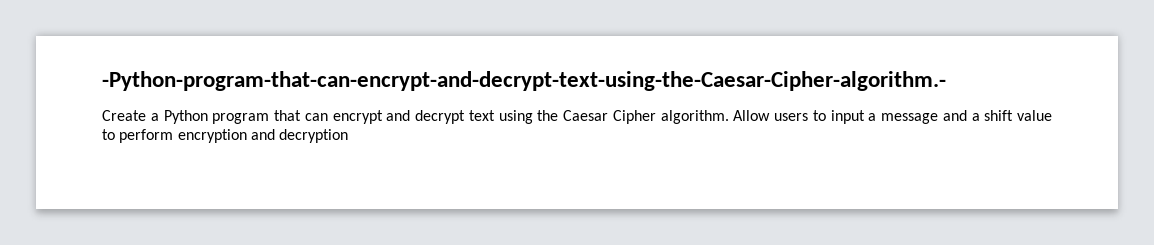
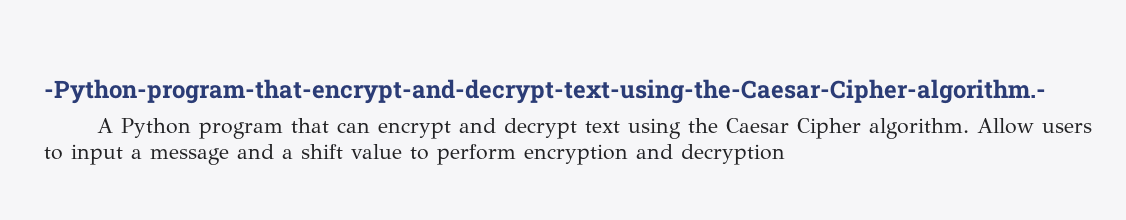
- -Python-program-that-can-encrypt-and-decrypt-text-using-the-Caesar-Cipher-algorithm.-
- Create a Python program that can encrypt and decrypt text using the Caesar Cipher algorithm.
+ -Python-program-that-encrypt-and-decrypt-text-using-the-Caesar-Cipher-algorithm.-
+ A Python program that can encrypt and decrypt text using the Caesar Cipher algorithm.

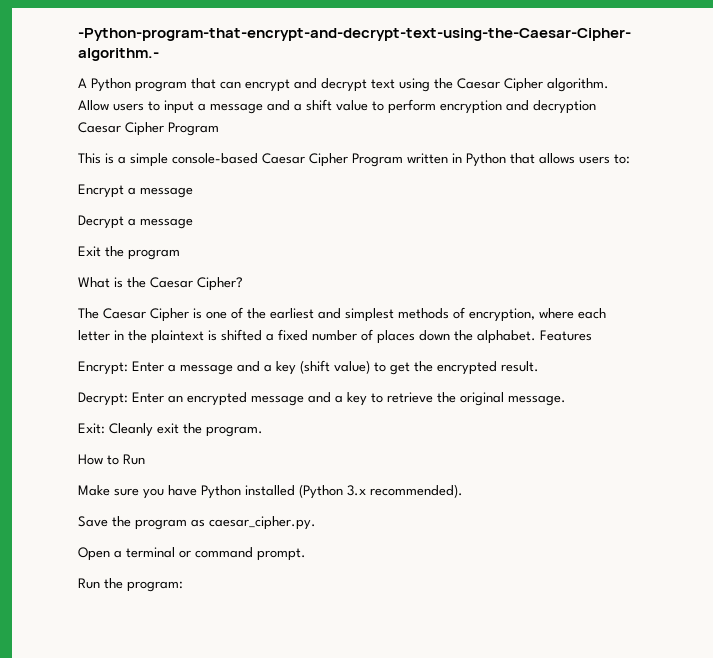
- Allow users to input a message and a shift value to perform encryption and decryption
+ Allow users to input a message and a shift value to perform encryption and decryption Caesar Cipher Program
+ This is a simple console-based Caesar Cipher Program written in Python that allows users to:
+ Encrypt a message
+ Decrypt a message
+ Exit the program
+ What is the Caesar Cipher?
+ The Caesar Cipher is one of the earliest and simplest methods of encryption, where each letter in the plaintext is shifted a fixed number of places down the alphabet. Features
+ Encrypt: Enter a message and a key (shift value) to get the encrypted result.
+ Decrypt: Enter an encrypted message and a key to retrieve the original message.
+ Exit: Cleanly exit the program.
+ How to Run
+ Make sure you have Python installed (Python 3.x recommended).
+ Save the program as caesar_cipher.py.
+ Open a terminal or command prompt.
+ Run the program:

